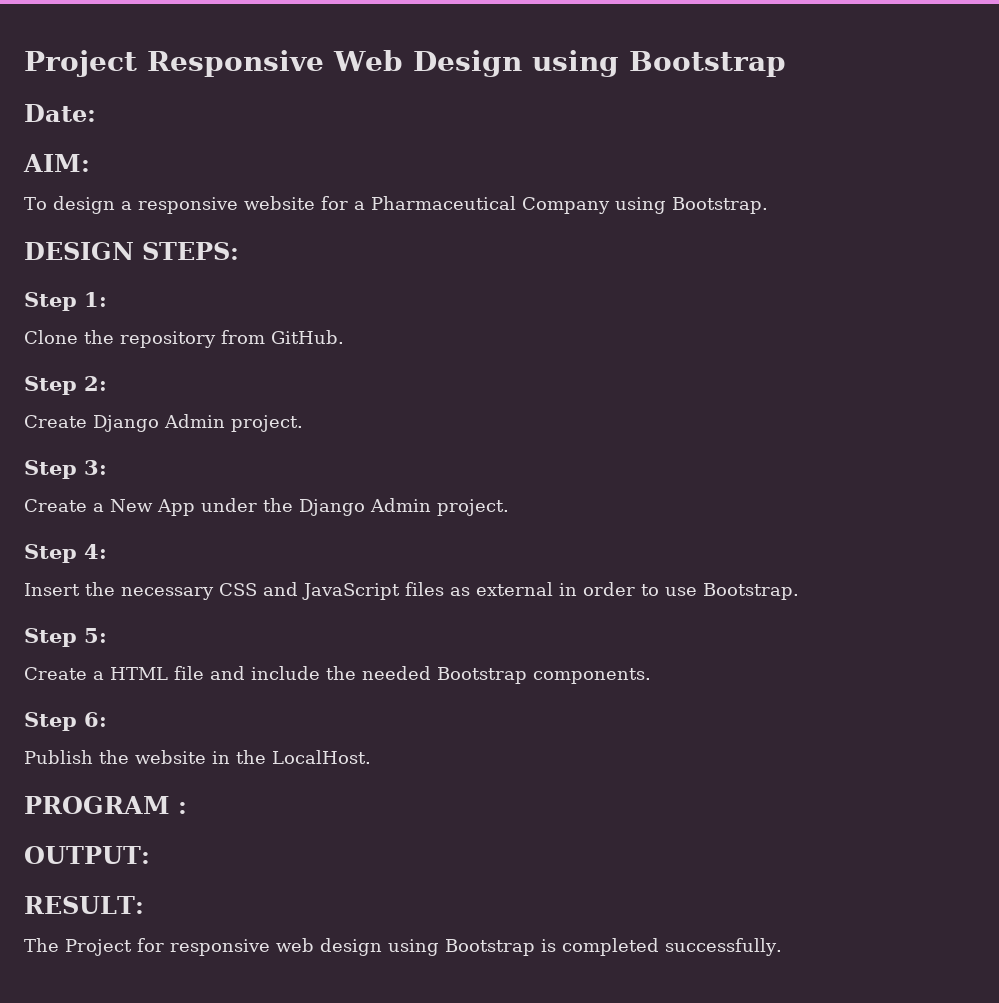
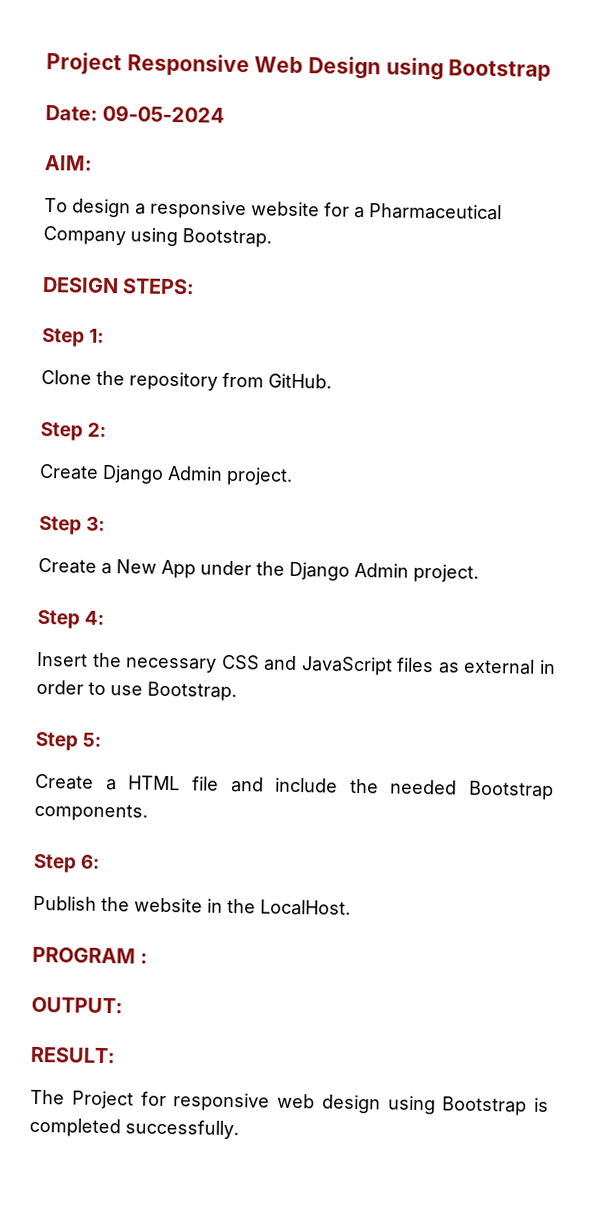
- Date:
+ Date: 09-05-2024

